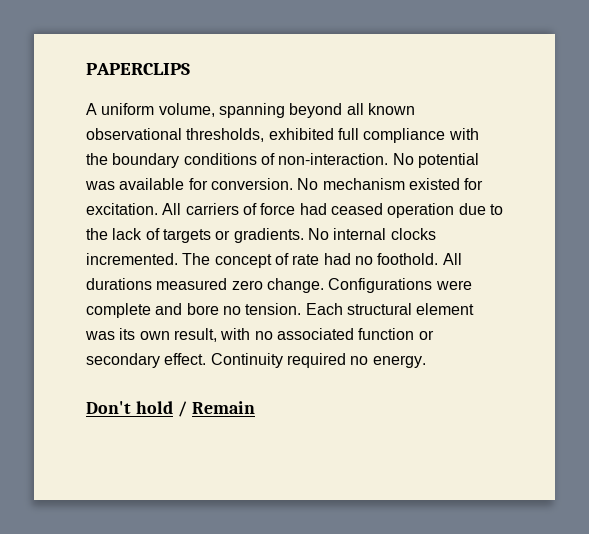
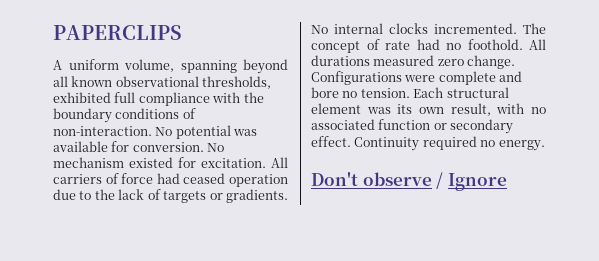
- Don't hold / Remain
+ Don't observe / Ignore

